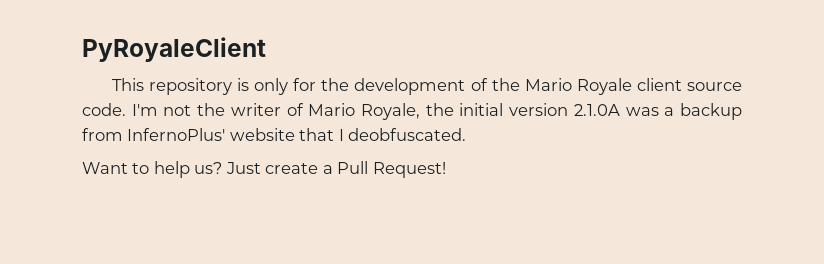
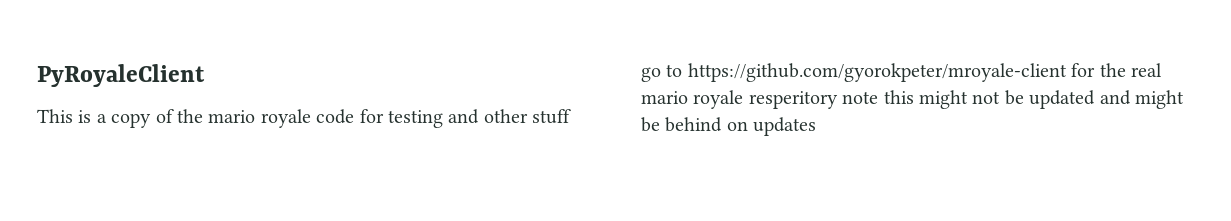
- This repository is only for the development of the Mario Royale client source code. I'm not the writer of Mario Royale, the initial version 2.1.0A was a backup from InfernoPlus' website that I deobfuscated.
- Want to help us? Just create a Pull Request!
+ This is a copy of the mario royale code for testing and other stuff go to https://github.com/gyorokpeter/mroyale-client for the real mario royale resperitory note this might not be updated and might be behind on updates

